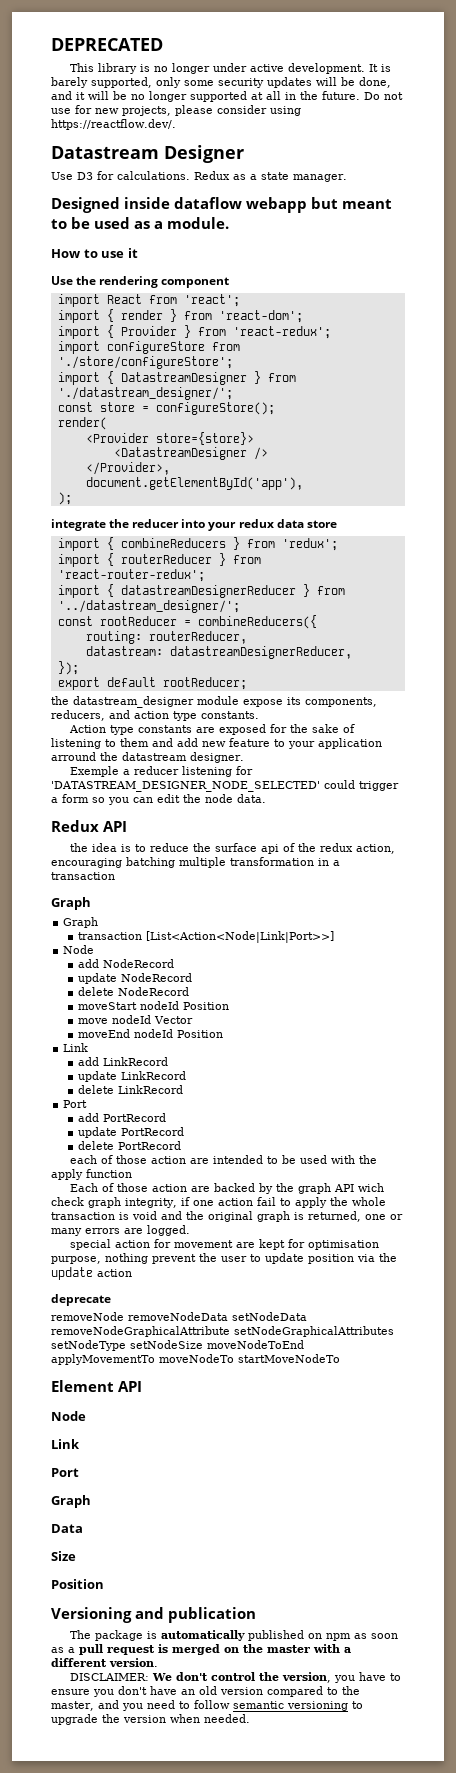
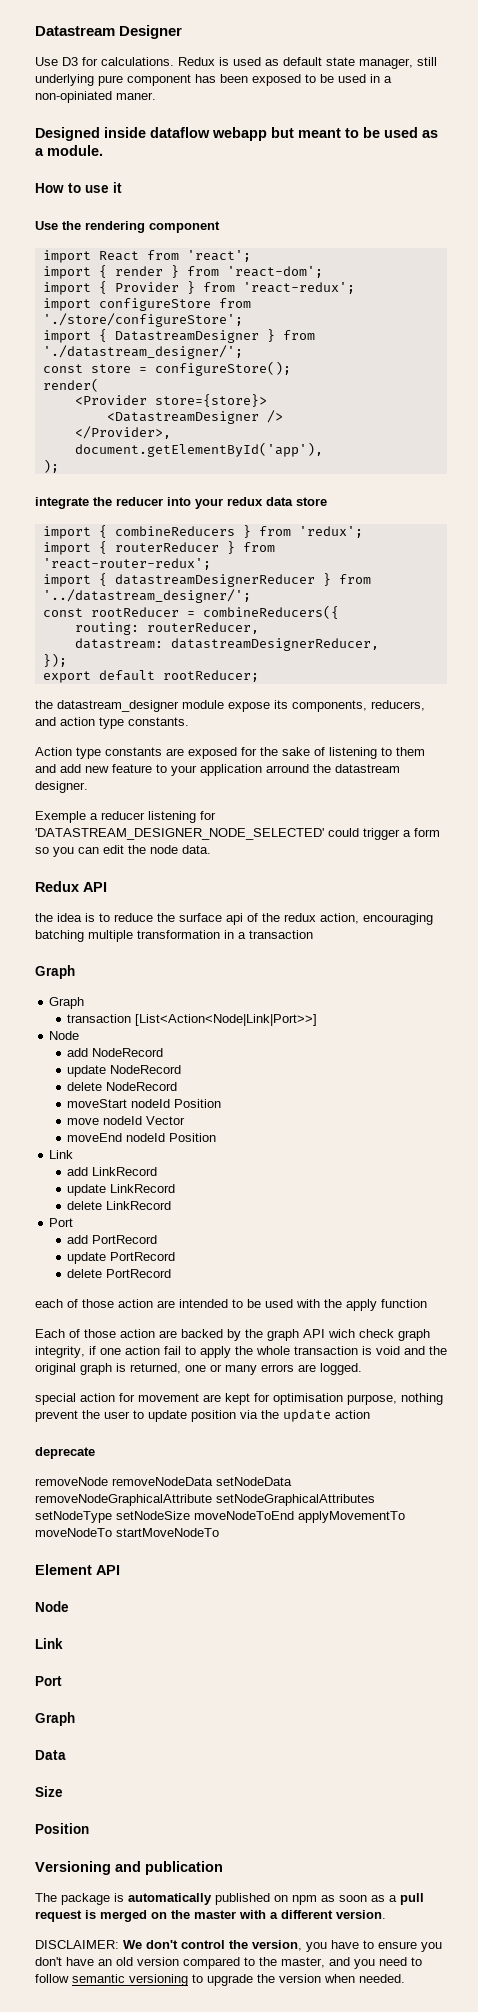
- DEPRECATED
- This library is no longer under active development. It is barely supported, only some security updates will be done, and it will be no longer supported at all in the future. Do not use for new projects, please consider using https://reactflow.dev/.
- Redux as a state manager.
+ Redux is used as default state manager, still underlying pure component has been exposed to be used in a non-opiniated maner.

